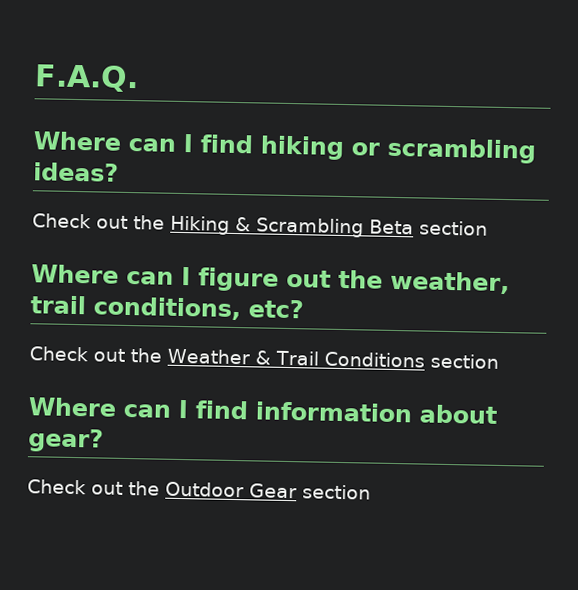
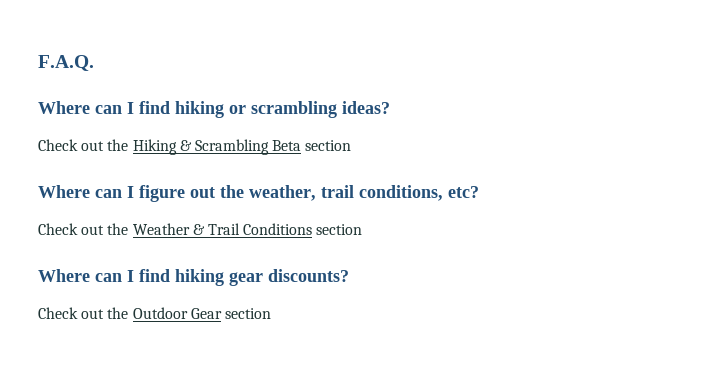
- Where can I find information about gear?
+ Where can I find hiking gear discounts?

